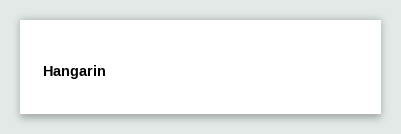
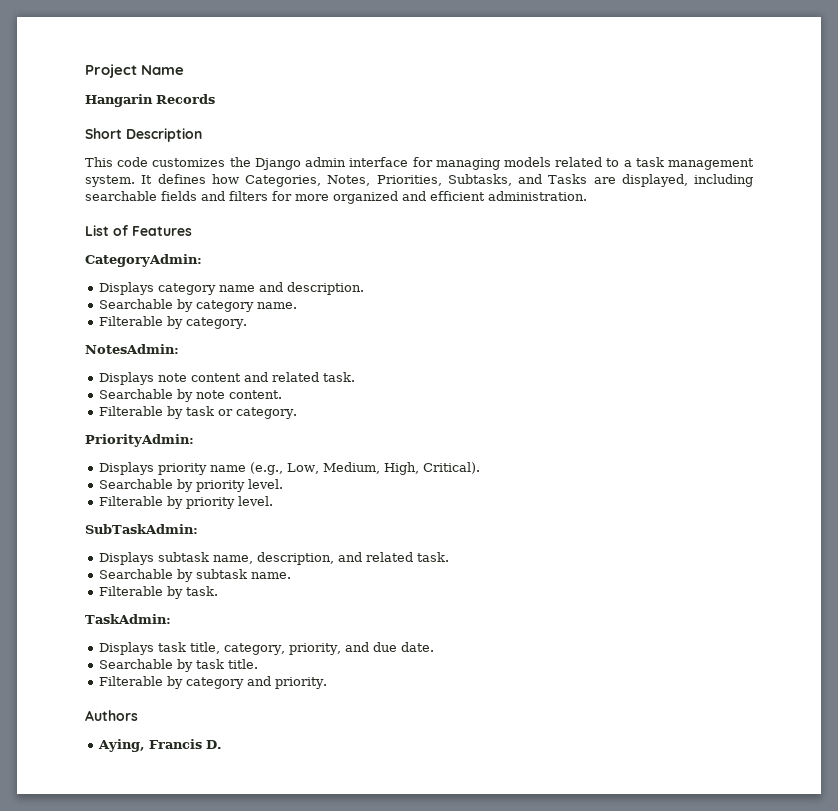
- Hangarin
+ Project Name
+ Hangarin Records
+ Short Description
+ This code customizes the Django admin interface for managing models related to a task management system. It defines how Categories, Notes, Priorities, Subtasks, and Tasks are displayed, including searchable fields and filters for more organized and efficient administration.
+ List of Features
+ CategoryAdmin:
+ Displays category name and description.
+ Searchable by category name.
+ Filterable by category.
+ NotesAdmin:
+ Displays note content and related task.
+ Searchable by note content.
+ Filterable by task or category.
+ PriorityAdmin:
+ Displays priority name (e.g., Low, Medium, High, Critical).
+ Searchable by priority level.
+ Filterable by priority level.
+ SubTaskAdmin:
+ Displays subtask name, description, and related task.
+ Searchable by subtask name.
+ Filterable by task.
+ TaskAdmin:
+ Displays task title, category, priority, and due date.
+ Searchable by task title.
+ Filterable by category and priority.
+ Authors
+ Aying, Francis D.

